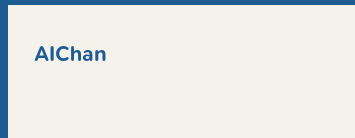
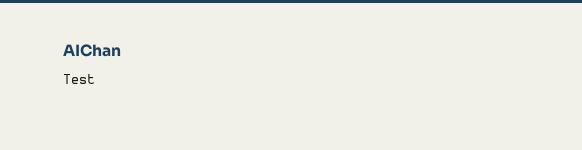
+ Test

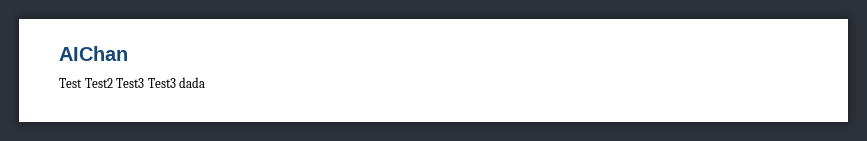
- Test
+ Test Test2 Test3 Test3 dada

